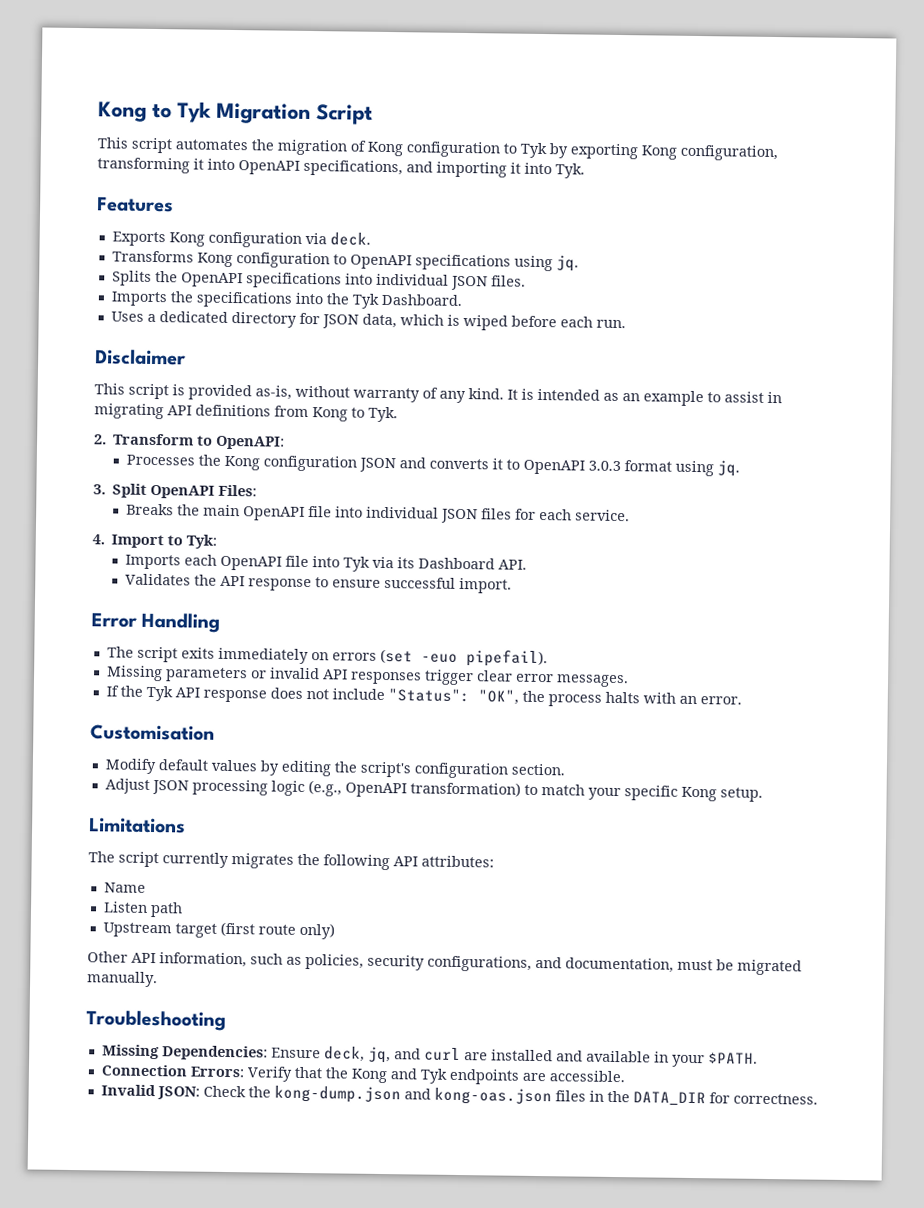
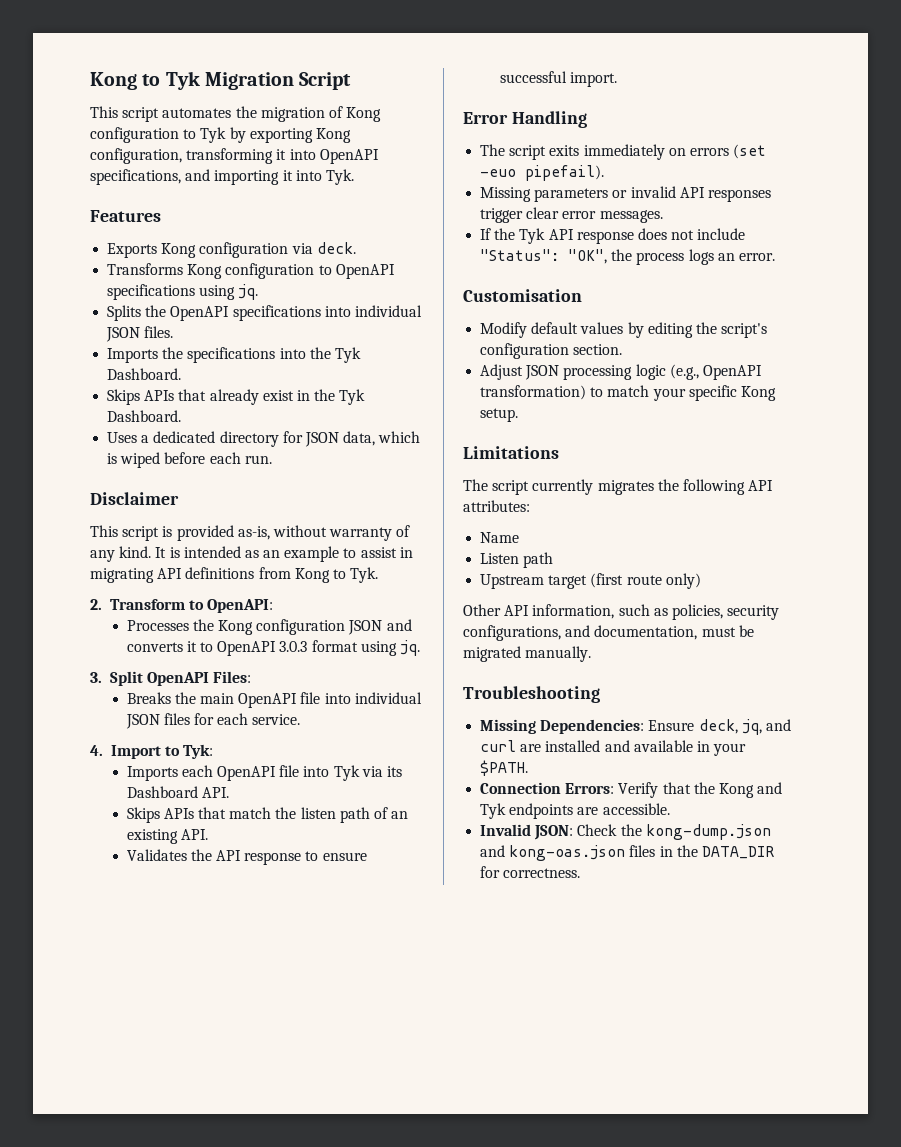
+ Skips APIs that already exist in the Tyk Dashboard.
+ Skips APIs that match the listen path of an existing API.
- If the Tyk API response does not include "Status": "OK", the process halts with an error.
+ If the Tyk API response does not include "Status": "OK", the process logs an error.

